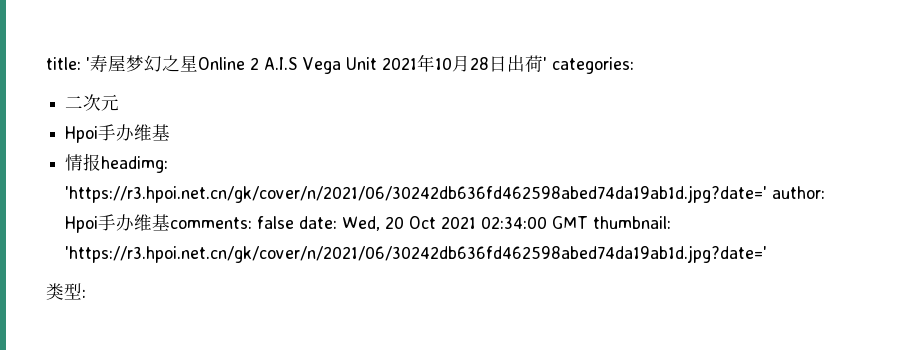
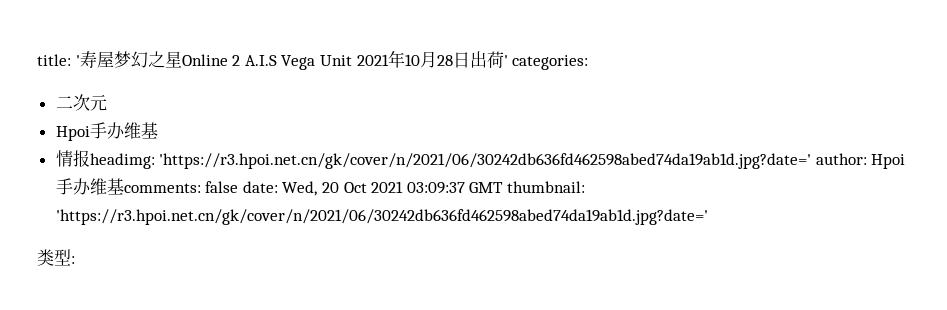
- 情报headimg: 'https://r3.hpoi.net.cn/gk/cover/n/2021/06/30242db636fd462598abed74da19ab1d.jpg?date=' author: Hpoi手办维基comments: false date: Wed, 20 Oct 2021 02:34:00 GMT thumbnail: 'https://r3.hpoi.net.cn/gk/cover/n/2021/06/30242db636fd462598abed74da19ab1d.jpg?date='
+ 情报headimg: 'https://r3.hpoi.net.cn/gk/cover/n/2021/06/30242db636fd462598abed74da19ab1d.jpg?date=' author: Hpoi手办维基comments: false date: Wed, 20 Oct 2021 03:09:37 GMT thumbnail: 'https://r3.hpoi.net.cn/gk/cover/n/2021/06/30242db636fd462598abed74da19ab1d.jpg?date='

